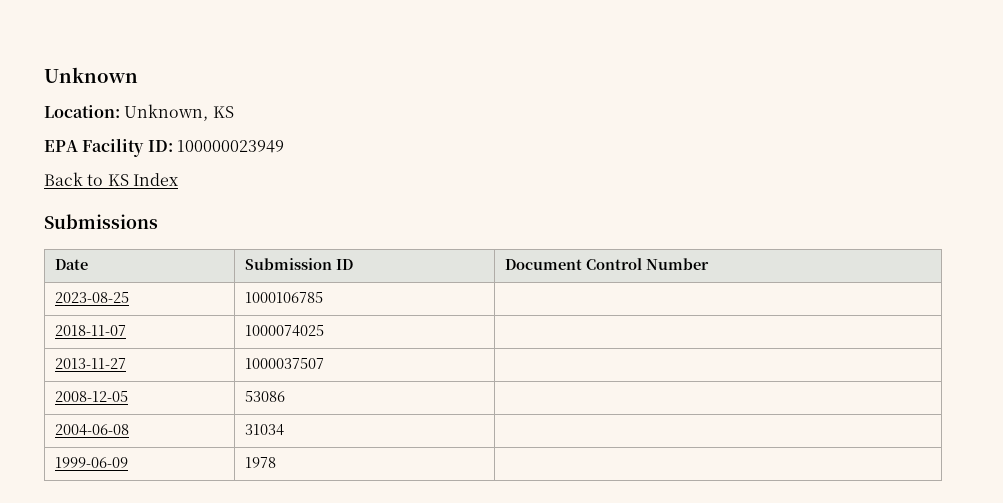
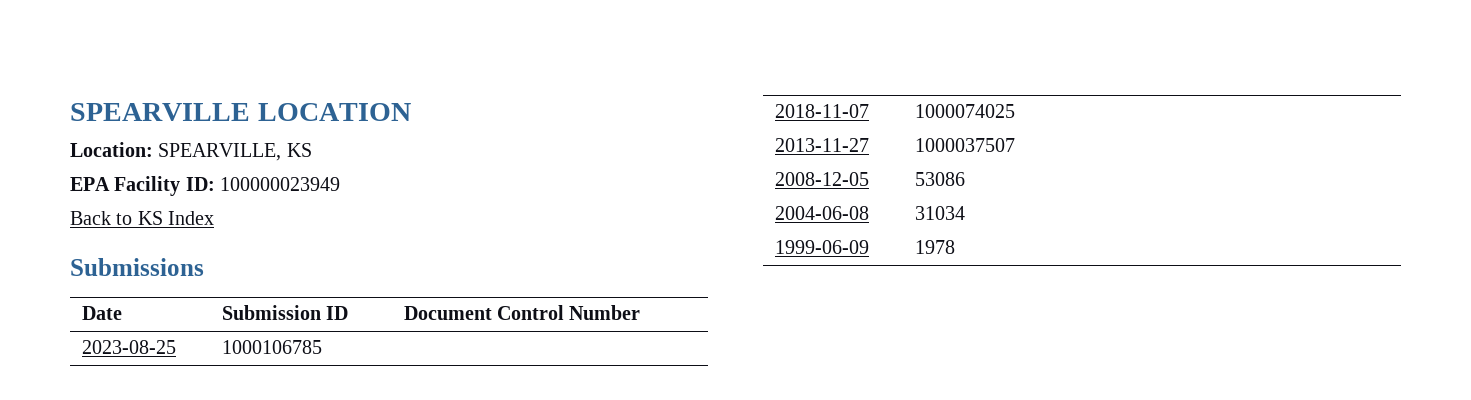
- Unknown
+ SPEARVILLE LOCATION
- Location: Unknown, KS
+ Location: SPEARVILLE, KS

